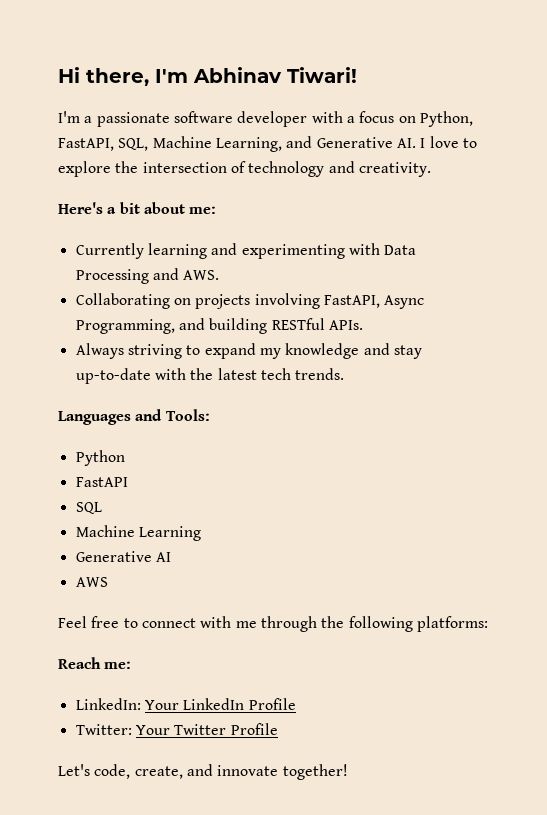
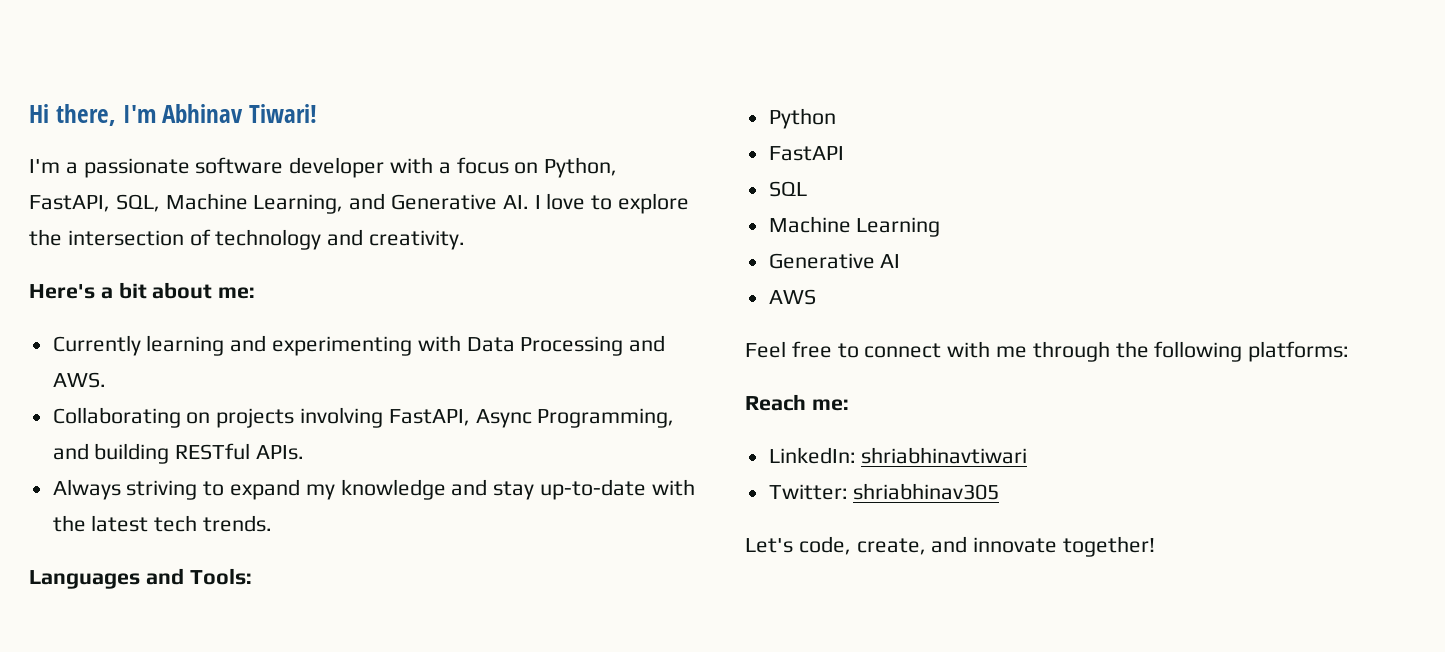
- LinkedIn: Your LinkedIn Profile
- Twitter: Your Twitter Profile
+ LinkedIn: shriabhinavtiwari
+ Twitter: shriabhinav305

